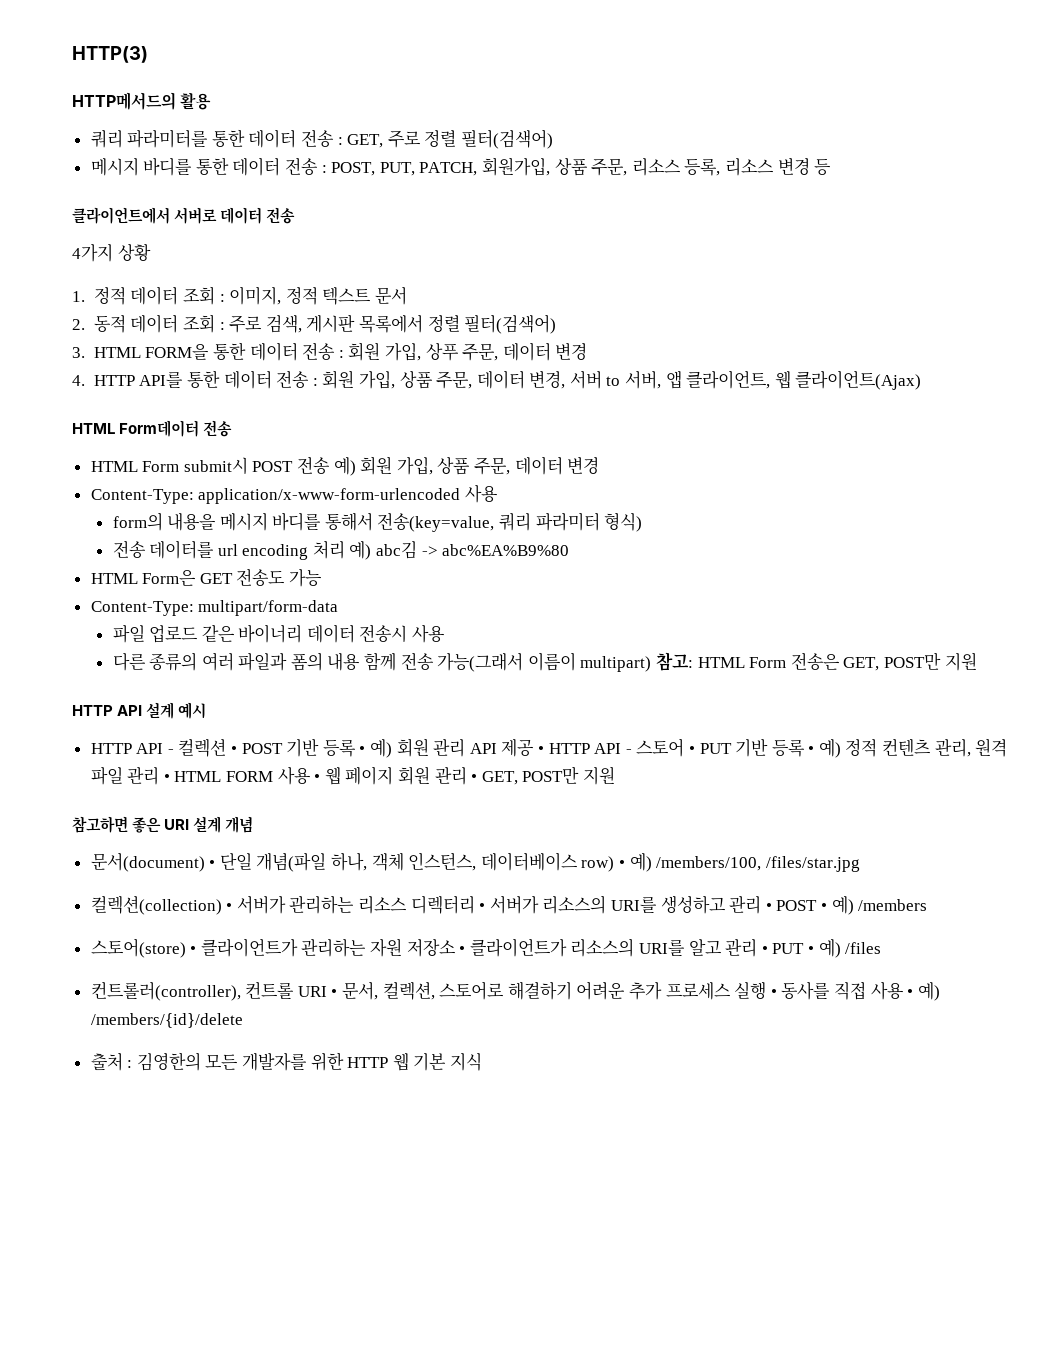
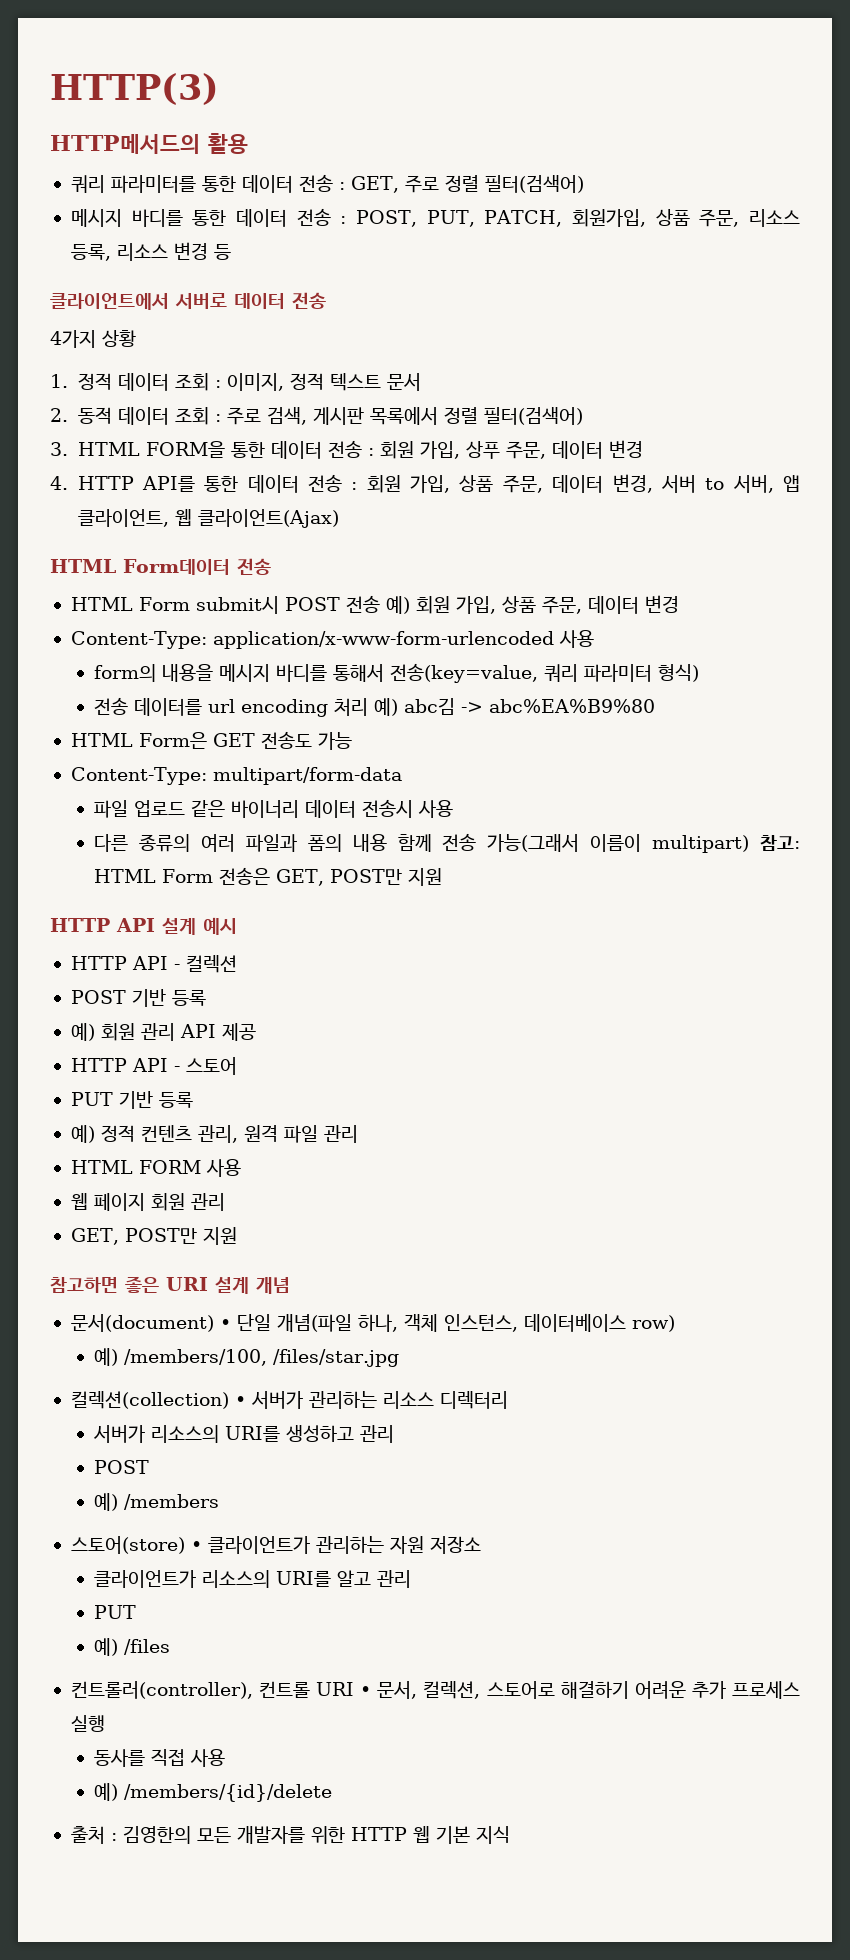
- HTTP API - 컬렉션 • POST 기반 등록 • 예) 회원 관리 API 제공 • HTTP API - 스토어 • PUT 기반 등록 • 예) 정적 컨텐츠 관리, 원격 파일 관리 • HTML FORM 사용 • 웹 페이지 회원 관리 • GET, POST만 지원
+ HTTP API - 컬렉션
+ POST 기반 등록
+ 예) 회원 관리 API 제공
+ HTTP API - 스토어
+ PUT 기반 등록
+ 예) 정적 컨텐츠 관리, 원격 파일 관리
+ HTML FORM 사용
+ 웹 페이지 회원 관리
+ GET, POST만 지원
- 문서(document) • 단일 개념(파일 하나, 객체 인스턴스, 데이터베이스 row) • 예) /members/100, /files/star.jpg
+ 문서(document) • 단일 개념(파일 하나, 객체 인스턴스, 데이터베이스 row)
+ 예) /members/100, /files/star.jpg
- 컬렉션(collection) • 서버가 관리하는 리소스 디렉터리 • 서버가 리소스의 URI를 생성하고 관리 • POST • 예) /members
+ 컬렉션(collection) • 서버가 관리하는 리소스 디렉터리
+ 서버가 리소스의 URI를 생성하고 관리
+ POST
+ 예) /members
- 스토어(store) • 클라이언트가 관리하는 자원 저장소 • 클라이언트가 리소스의 URI를 알고 관리 • PUT • 예) /files
+ 스토어(store) • 클라이언트가 관리하는 자원 저장소
+ 클라이언트가 리소스의 URI를 알고 관리
+ PUT
+ 예) /files
- 컨트롤러(controller), 컨트롤 URI • 문서, 컬렉션, 스토어로 해결하기 어려운 추가 프로세스 실행 • 동사를 직접 사용 • 예) /members/{id}/delete
+ 컨트롤러(controller), 컨트롤 URI • 문서, 컬렉션, 스토어로 해결하기 어려운 추가 프로세스 실행
+ 동사를 직접 사용
+ 예) /members/{id}/delete

